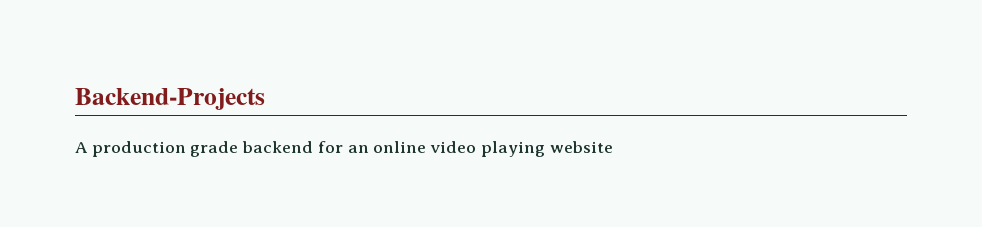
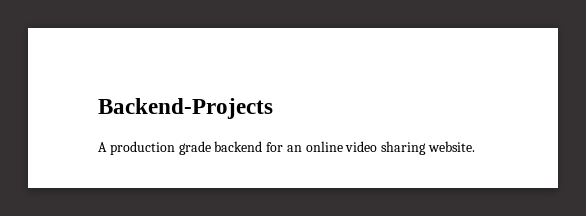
- A production grade backend for an online video playing website
+ A production grade backend for an online video sharing website.

